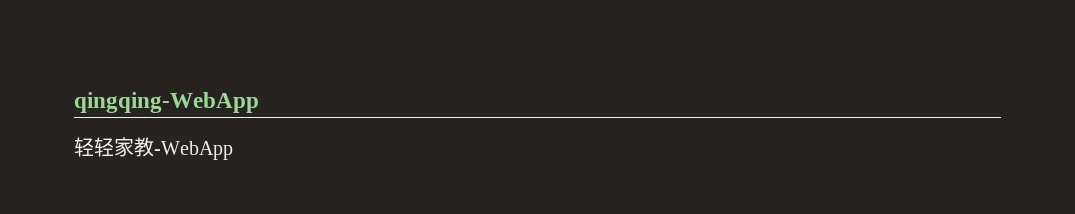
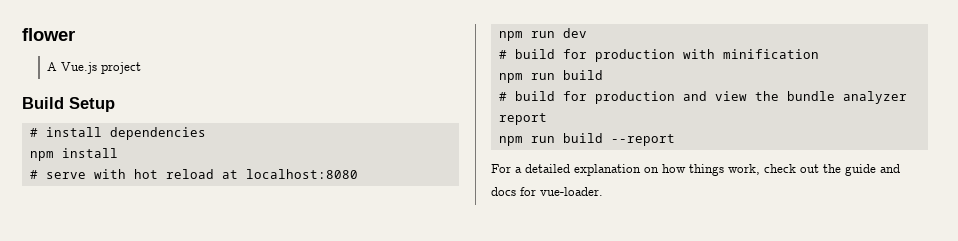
- qingqing-WebApp
- 轻轻家教-WebApp
+ flower
+ A Vue.js project
+ Build Setup
+ # install dependencies
+ npm install
+ # serve with hot reload at localhost:8080
+ npm run dev
+ # build for production with minification
+ npm run build
+ # build for production and view the bundle analyzer report
+ npm run build --report
+ For a detailed explanation on how things work, check out the guide and docs for vue-loader.

